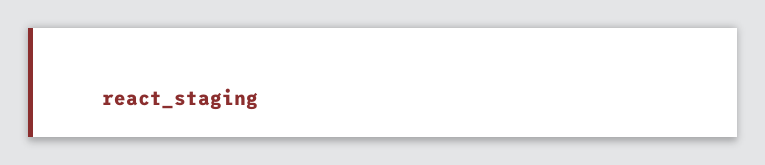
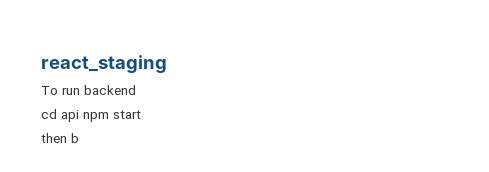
+ To run backend
+ cd api npm start
+ then b

